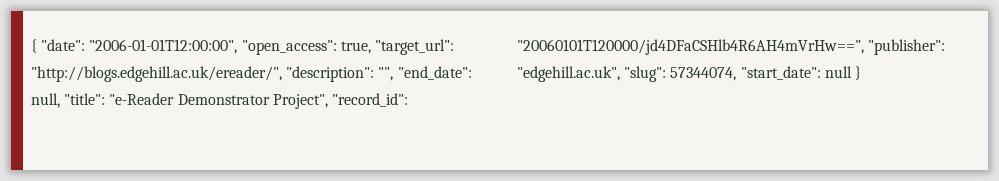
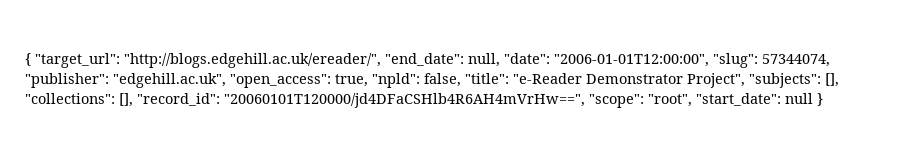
- { "date": "2006-01-01T12:00:00", "open_access": true, "target_url": "http://blogs.edgehill.ac.uk/ereader/", "description": "", "end_date": null, "title": "e-Reader Demonstrator Project", "record_id": "20060101T120000/jd4DFaCSHlb4R6AH4mVrHw==", "publisher": "edgehill.ac.uk", "slug": 57344074, "start_date": null }
+ { "target_url": "http://blogs.edgehill.ac.uk/ereader/", "end_date": null, "date": "2006-01-01T12:00:00", "slug": 57344074, "publisher": "edgehill.ac.uk", "open_access": true, "npld": false, "title": "e-Reader Demonstrator Project", "subjects": [], "collections": [], "record_id": "20060101T120000/jd4DFaCSHlb4R6AH4mVrHw==", "scope": "root", "start_date": null }

